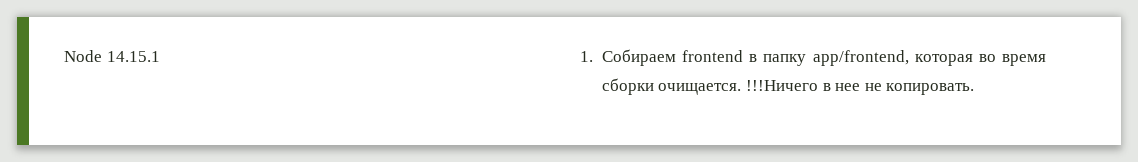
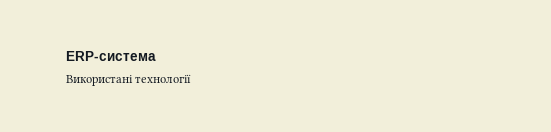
- Node 14.15.1
- 1. Собираем frontend в папку app/frontend, которая во время сборки очищается. !!!Ничего в нее не копировать.
+ ERP-система
+ Використані технології

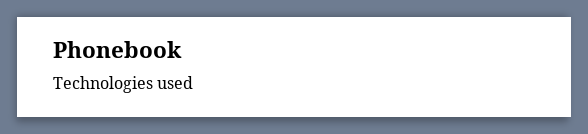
- ERP-система
- Використані технології
+ Phonebook
+ Technologies used

